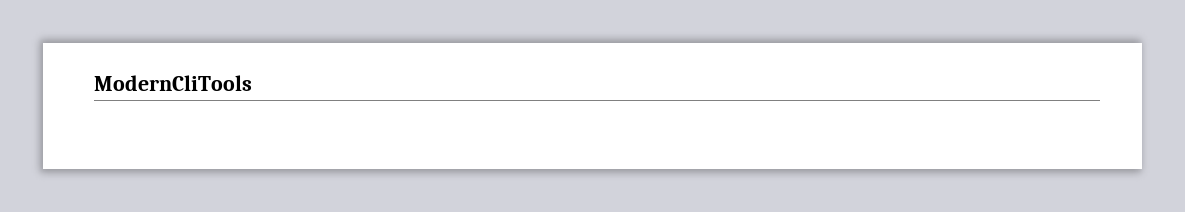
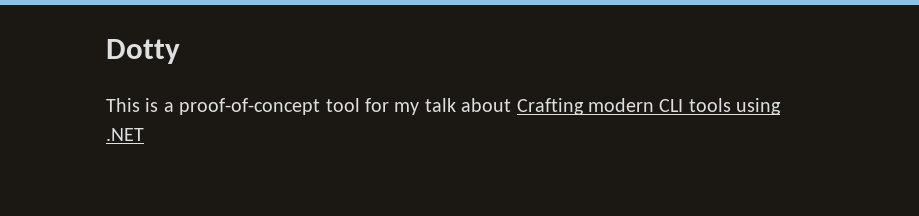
- ModernCliTools
+ Dotty
+ This is a proof-of-concept tool for my talk about Crafting modern CLI tools using .NET

